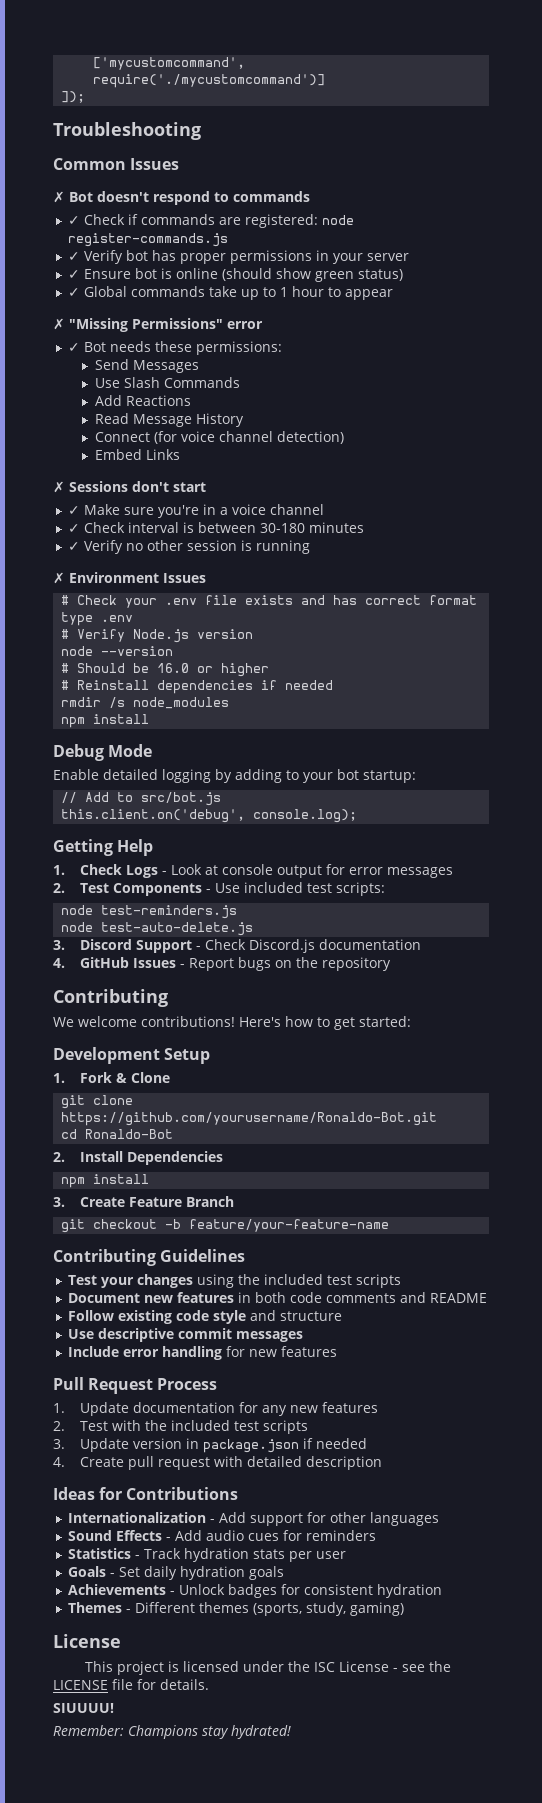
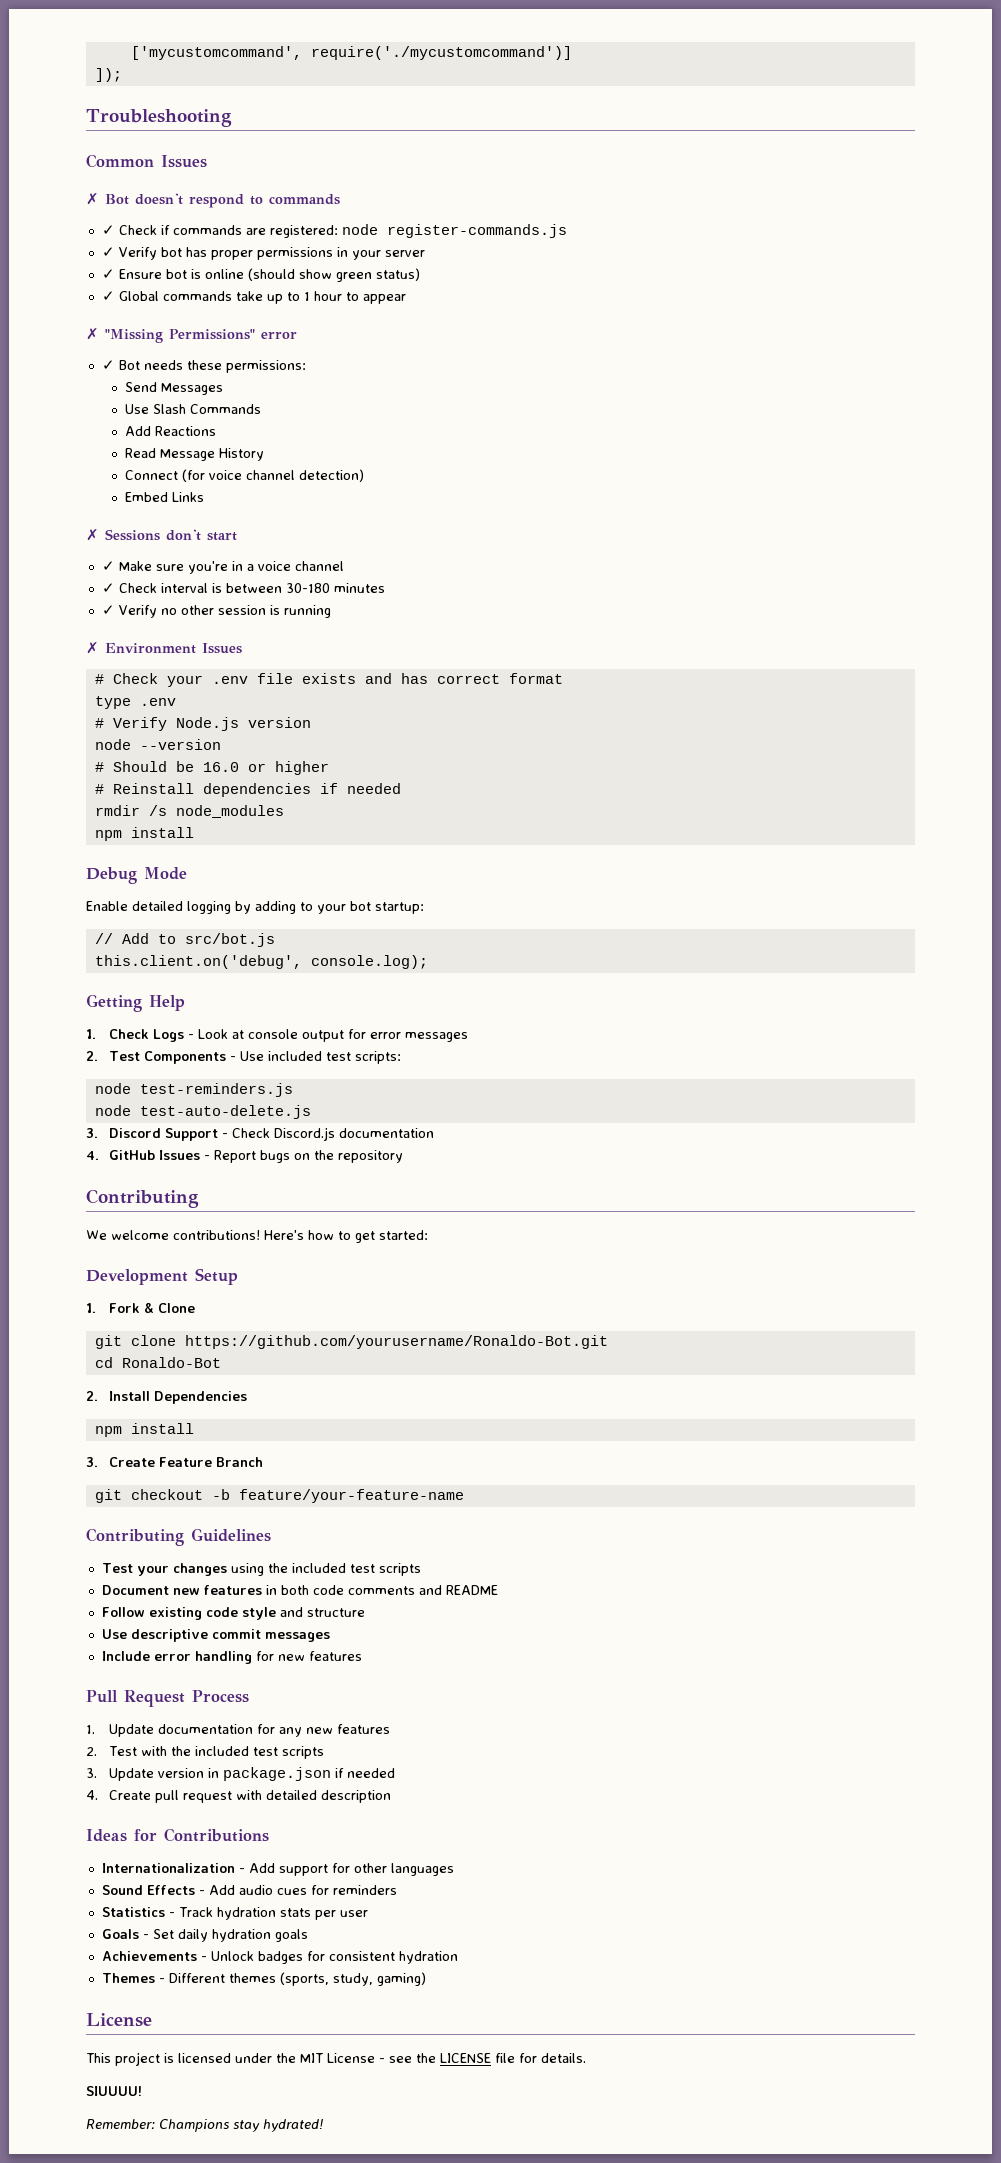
- This project is licensed under the ISC License - see the LICENSE file for details.
+ This project is licensed under the MIT License - see the LICENSE file for details.

